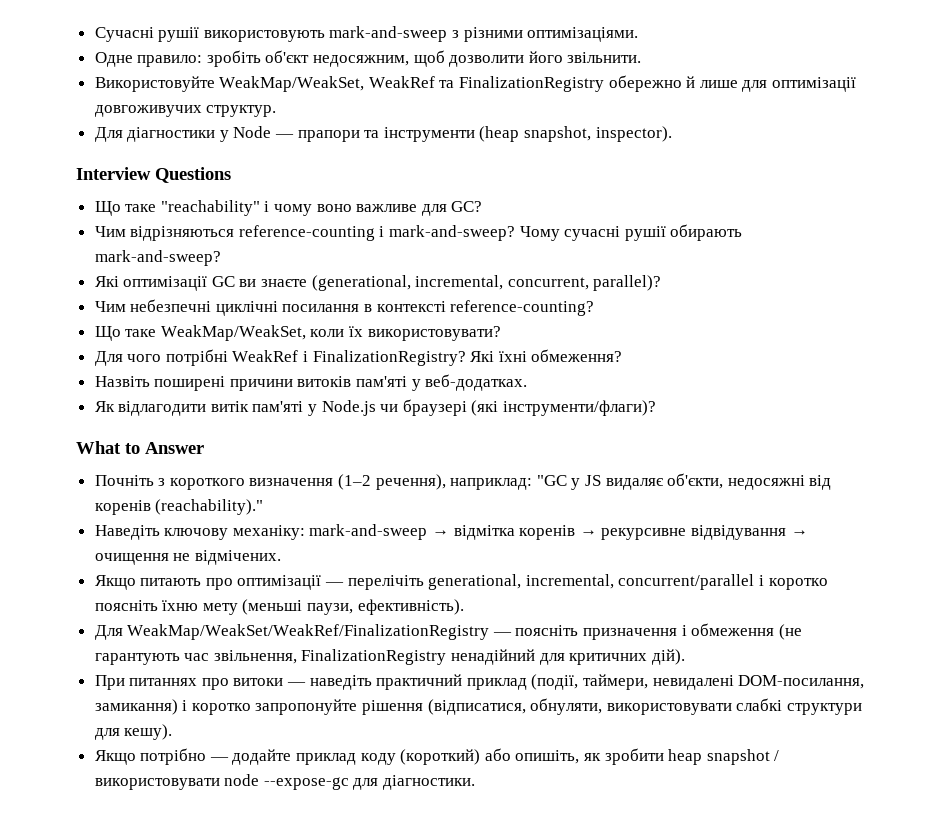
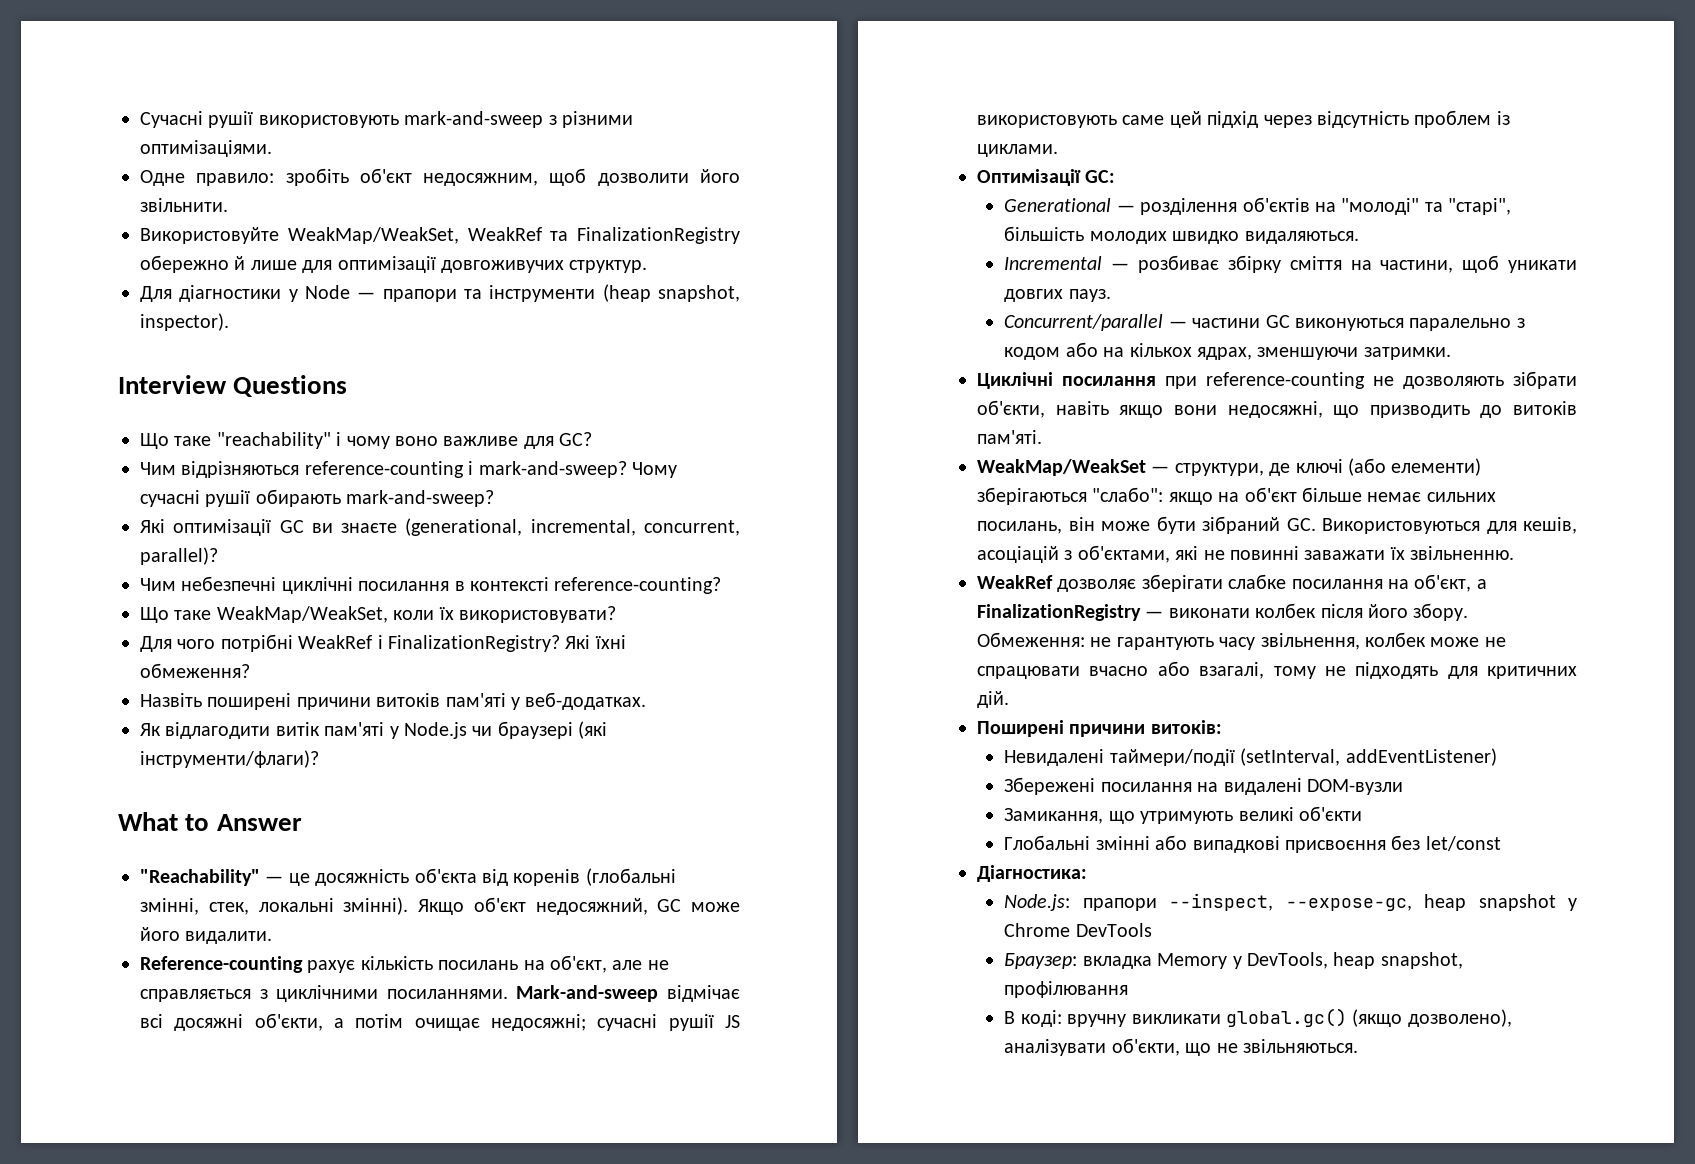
- Почніть з короткого визначення (1–2 речення), наприклад: "GC у JS видаляє об'єкти, недосяжні від коренів (reachability)."
- Наведіть ключову механіку: mark-and-sweep → відмітка коренів → рекурсивне відвідування → очищення не відмічених.
- Якщо питають про оптимізації — перелічіть generational, incremental, concurrent/parallel і коротко поясніть їхню мету (меньші паузи, ефективність).
- Для WeakMap/WeakSet/WeakRef/FinalizationRegistry — поясніть призначення і обмеження (не гарантують час звільнення, FinalizationRegistry ненадійний для критичних дій).
- При питаннях про витоки — наведіть практичний приклад (події, таймери, невидалені DOM-посилання, замикання) і коротко запропонуйте рішення (відписатися, обнуляти, використовувати слабкі структури для кешу).
- Якщо потрібно — додайте приклад коду (короткий) або опишіть, як зробити heap snapshot / використовувати node --expose-gc для діагностики.
+ "Reachability" — це досяжність об'єкта від коренів (глобальні змінні, стек, локальні змінні). Якщо об'єкт недосяжний, GC може його видалити.
+ Reference-counting рахує кількість посилань на об'єкт, але не справляється з циклічними посиланнями. Mark-and-sweep відмічає всі досяжні об'єкти, а потім очищає недосяжні; сучасні рушії JS використовують саме цей підхід через відсутність проблем із циклами.
+ Оптимізації GC:
+ Generational — розділення об'єктів на "молоді" та "старі", більшість молодих швидко видаляються.
+ Incremental — розбиває збірку сміття на частини, щоб уникати довгих пауз.
+ Concurrent/parallel — частини GC виконуються паралельно з кодом або на кількох ядрах, зменшуючи затримки.
+ Циклічні посилання при reference-counting не дозволяють зібрати об'єкти, навіть якщо вони недосяжні, що призводить до витоків пам'яті.
+ WeakMap/WeakSet — структури, де ключі (або елементи) зберігаються "слабо": якщо на об'єкт більше немає сильних посилань, він може бути зібраний GC. Використовуються для кешів, асоціацій з об'єктами, які не повинні заважати їх звільненню.
+ WeakRef дозволяє зберігати слабке посилання на об'єкт, а FinalizationRegistry — виконати колбек після його збору. Обмеження: не гарантують часу звільнення, колбек може не спрацювати вчасно або взагалі, тому не підходять для критичних дій.
+ Поширені причини витоків:
+ Невидалені таймери/події (setInterval, addEventListener)
+ Збережені посилання на видалені DOM-вузли
+ Замикання, що утримують великі об'єкти
+ Глобальні змінні або випадкові присвоєння без let/const
+ Діагностика:
+ Node.js: прапори --inspect, --expose-gc, heap snapshot у Chrome DevTools
+ Браузер: вкладка Memory у DevTools, heap snapshot, профілювання
+ В коді: вручну викликати global.gc() (якщо дозволено), аналізувати об'єкти, що не звільняються.

